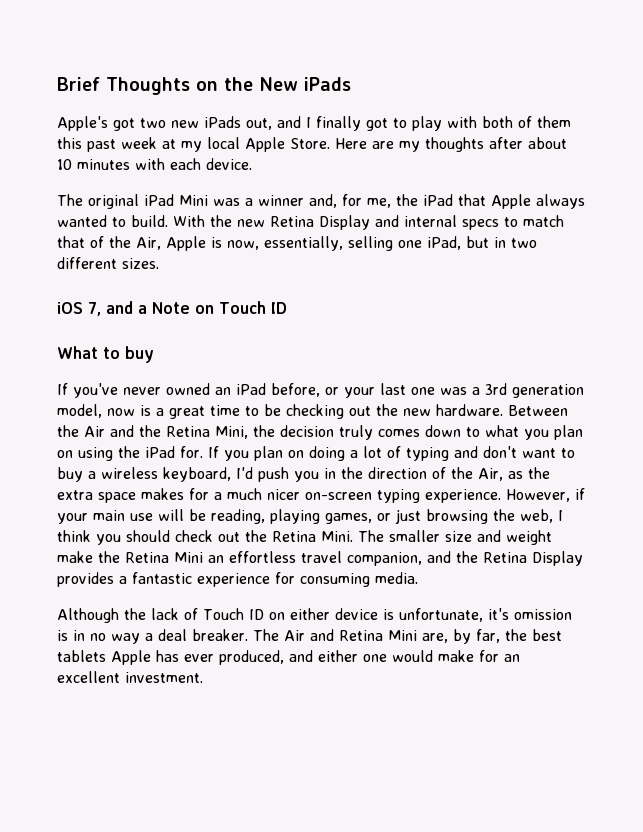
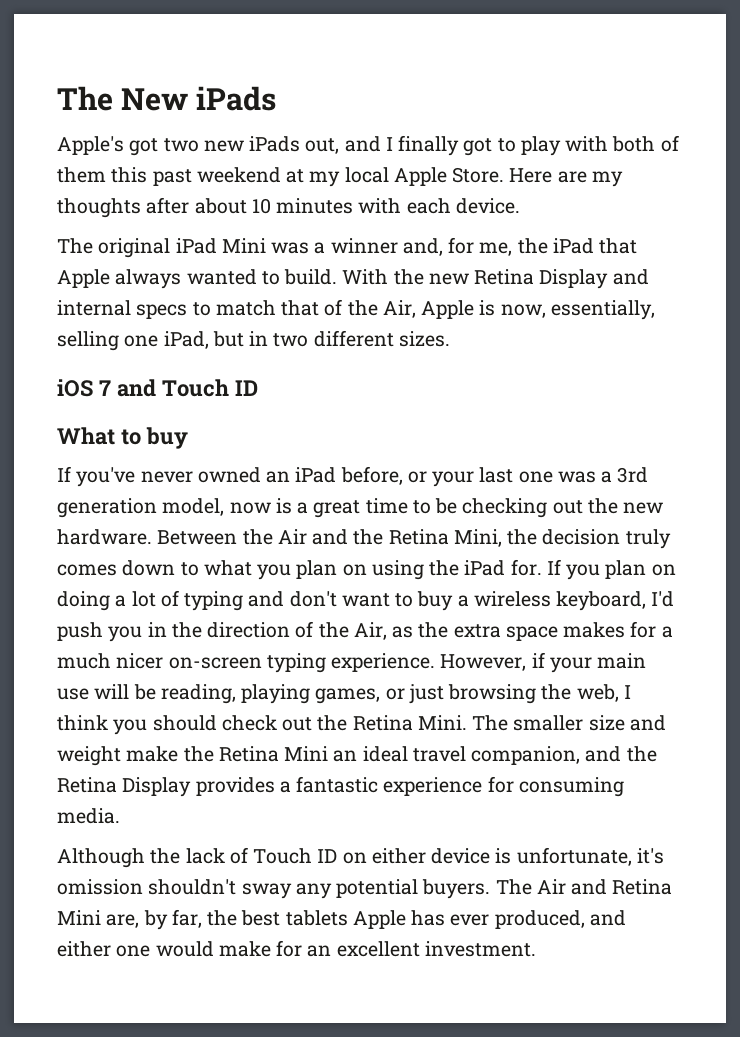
- Brief Thoughts on the New iPads
+ The New iPads
- Apple's got two new iPads out, and I finally got to play with both of them this past week at my local Apple Store.
+ Apple's got two new iPads out, and I finally got to play with both of them this past weekend at my local Apple Store.
- iOS 7, and a Note on Touch ID
+ iOS 7 and Touch ID
- The smaller size and weight make the Retina Mini an effortless travel companion, and the Retina Display provides a fantastic experience for consuming media.
+ The smaller size and weight make the Retina Mini an ideal travel companion, and the Retina Display provides a fantastic experience for consuming media.
- Although the lack of Touch ID on either device is unfortunate, it's omission is in no way a deal breaker.
+ Although the lack of Touch ID on either device is unfortunate, it's omission shouldn't sway any potential buyers.

